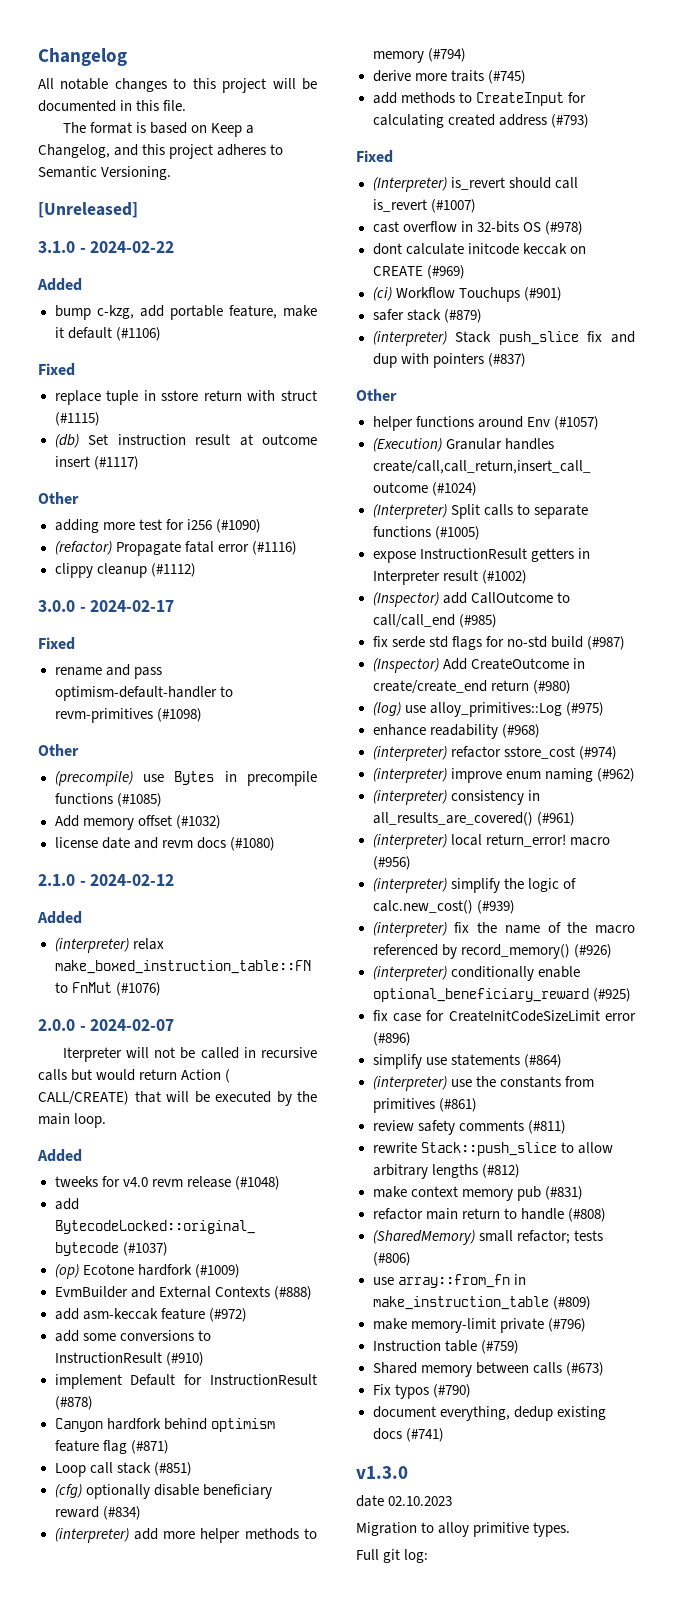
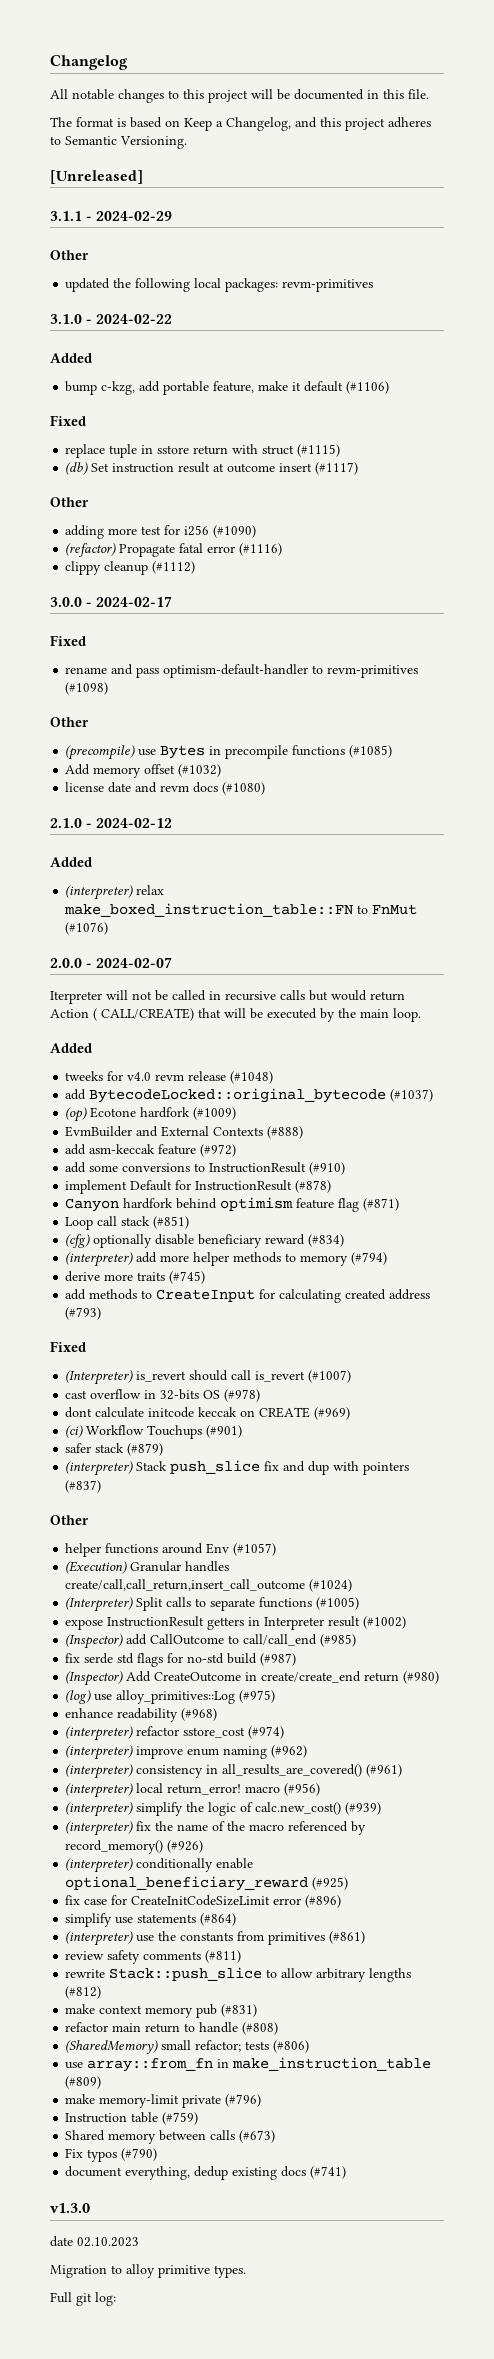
+ 3.1.1 - 2024-02-29
+ Other
+ updated the following local packages: revm-primitives

